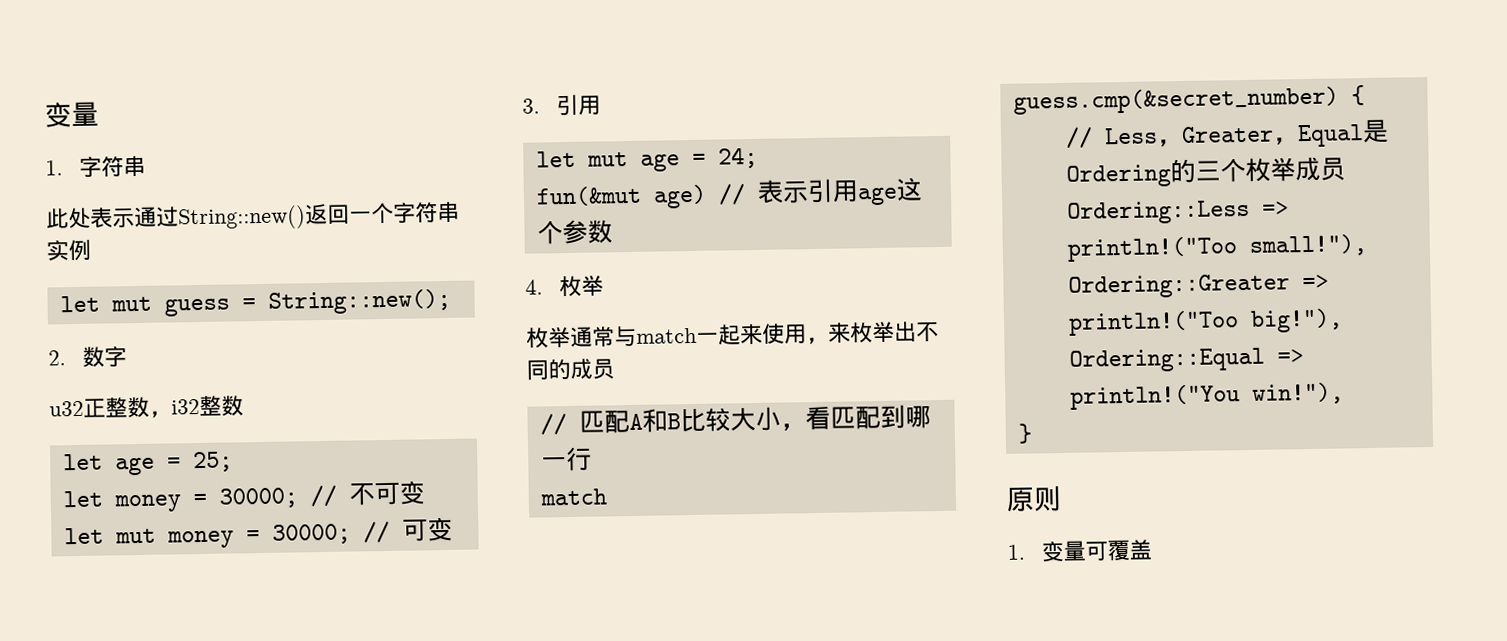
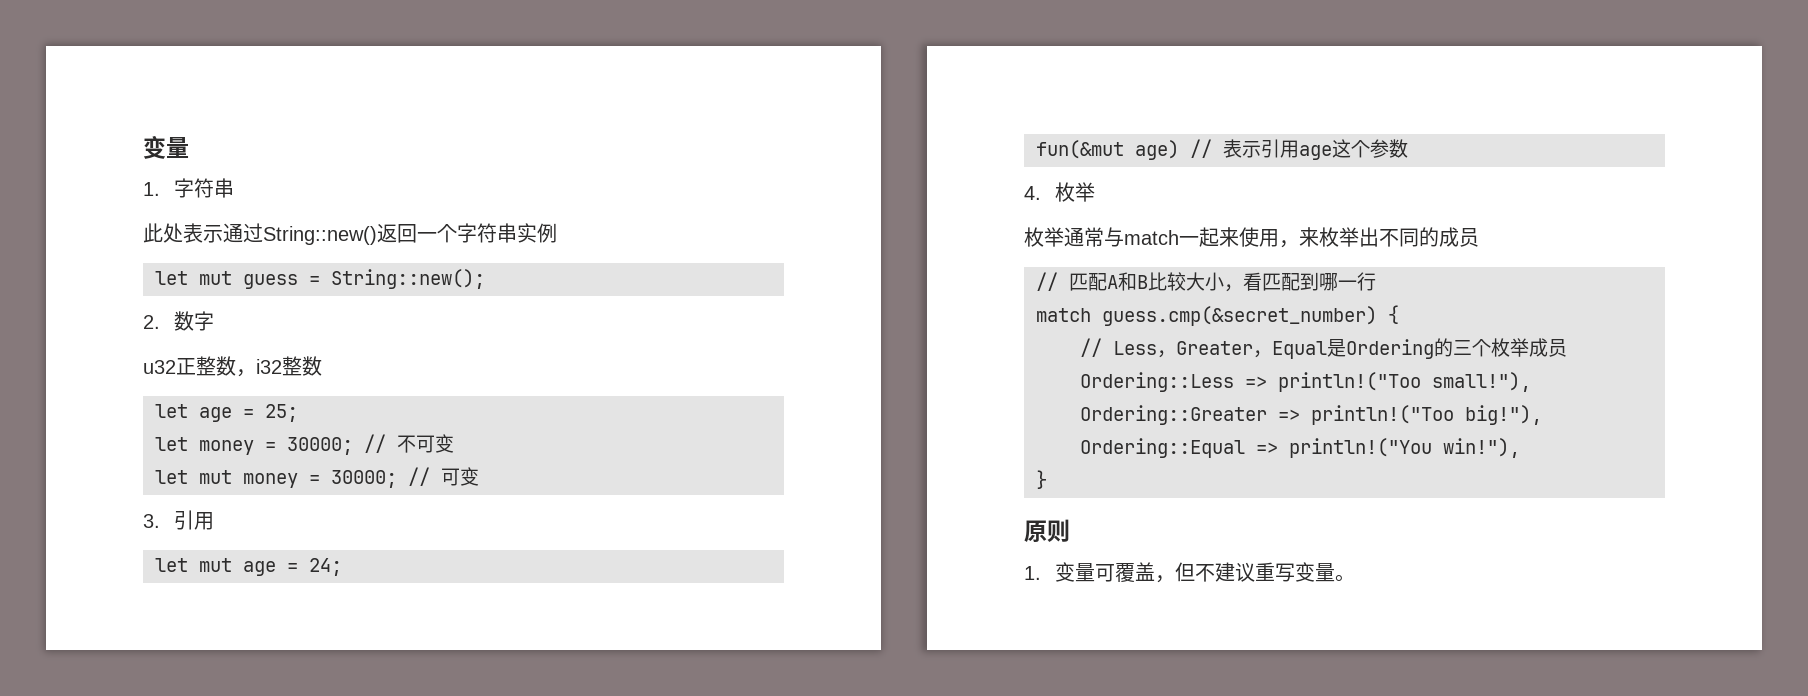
- 1.变量可覆盖
+ 1.变量可覆盖，但不建议重写变量。

